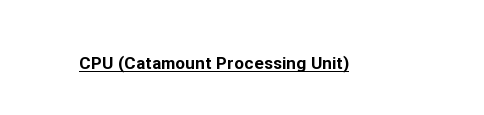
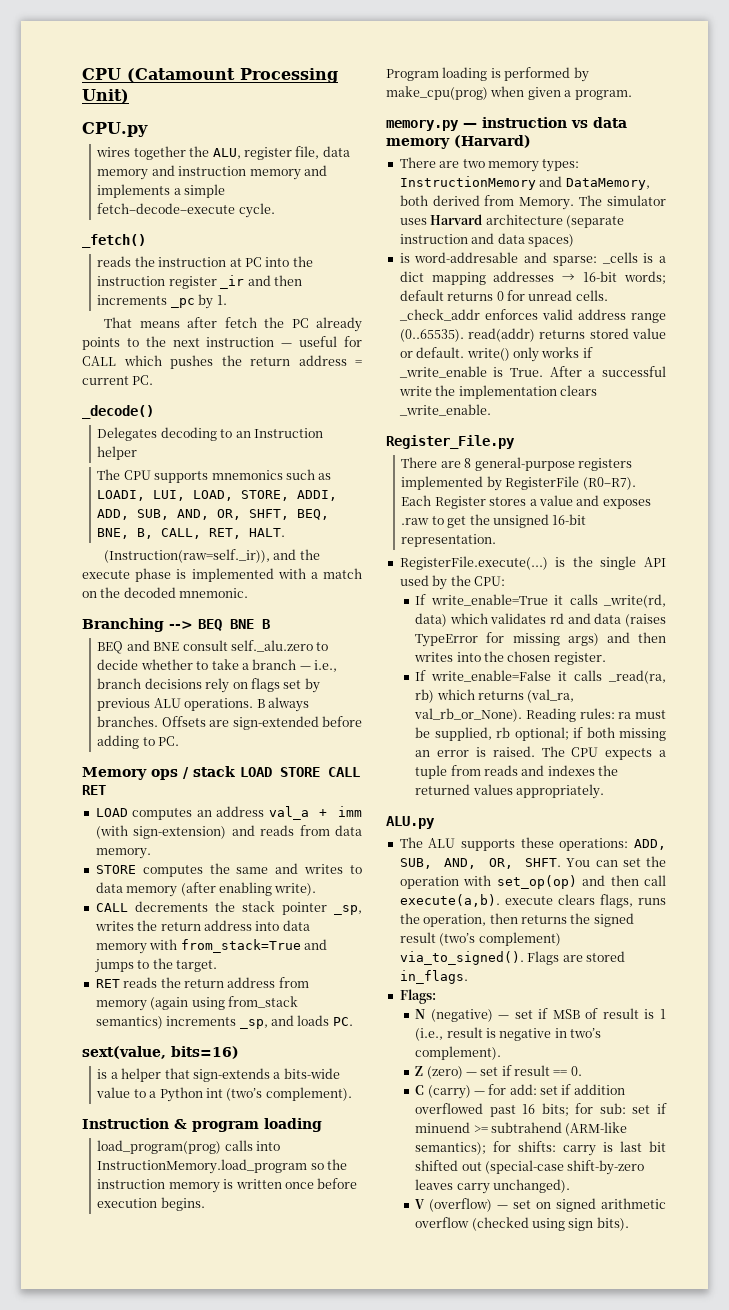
+ CPU.py
+ wires together the ALU, register file, data memory and instruction memory and implements a simple fetch–decode–execute cycle.
+ _fetch()
+ reads the instruction at PC into the instruction register _ir and then increments _pc by 1.
+ That means after fetch the PC already points to the next instruction — useful for CALL which pushes the return address = current PC.
+ _decode()
+ Delegates decoding to an Instruction helper
+ The CPU supports mnemonics such as LOADI, LUI, LOAD, STORE, ADDI, ADD, SUB, AND, OR, SHFT, BEQ, BNE, B, CALL, RET, HALT.
+ (Instruction(raw=self._ir)), and the execute phase is implemented with a match on the decoded mnemonic.
+ Branching --> BEQ BNE B
+ BEQ and BNE consult self._alu.zero to decide whether to take a branch — i.e., branch decisions rely on flags set by previous ALU operations. B always branches. Offsets are sign-extended before adding to PC.
+ Memory ops / stack LOAD STORE CALL RET
+ LOAD computes an address val_a + imm (with sign-extension) and reads from data memory.
+ STORE computes the same and writes to data memory (after enabling write).
+ CALL decrements the stack pointer _sp, writes the return address into data memory with from_stack=True and jumps to the target.
+ RET reads the return address from memory (again using from_stack semantics) increments _sp, and loads PC.
+ sext(value, bits=16)
+ is a helper that sign-extends a bits-wide value to a Python int (two’s complement).
+ Instruction & program loading
+ load_program(prog) calls into InstructionMemory.load_program so the instruction memory is written once before execution begins.
+ Program loading is performed by make_cpu(prog) when given a program.
+ memory.py — instruction vs data memory (Harvard)
+ There are two memory types: InstructionMemory and DataMemory, both derived from Memory. The simulator uses Harvard architecture (separate instruction and data spaces)
+ is word-addresable and sparse: _cells is a dict mapping addresses → 16-bit words; default returns 0 for unread cells. _check_addr enforces valid address range (0..65535). read(addr) returns stored value or default. write() only works if _write_enable is True. After a successful write the implementation clears _write_enable.
+ Register_File.py
+ There are 8 general-purpose registers implemented by RegisterFile (R0–R7). Each Register stores a value and exposes .raw to get the unsigned 16-bit representation.
+ RegisterFile.execute(...) is the single API used by the CPU:
+ If write_enable=True it calls _write(rd, data) which validates rd and data (raises TypeError for missing args) and then writes into the chosen register.
+ If write_enable=False it calls _read(ra, rb) which returns (val_ra, val_rb_or_None). Reading rules: ra must be supplied, rb optional; if both missing an error is raised. The CPU expects a tuple from reads and indexes the returned values appropriately.
+ ALU.py
+ The ALU supports these operations: ADD, SUB, AND, OR, SHFT. You can set the operation with set_op(op) and then call execute(a,b). execute clears flags, runs the operation, then returns the signed result (two’s complement) via_to_signed(). Flags are stored in_flags.
+ Flags:
+ N (negative) — set if MSB of result is 1 (i.e., result is negative in two’s complement).
+ Z (zero) — set if result == 0.
+ C (carry) — for add: set if addition overflowed past 16 bits; for sub: set if minuend >= subtrahend (ARM-like semantics); for shifts: carry is last bit shifted out (special-case shift-by-zero leaves carry unchanged).
+ V (overflow) — set on signed arithmetic overflow (checked using sign bits).

